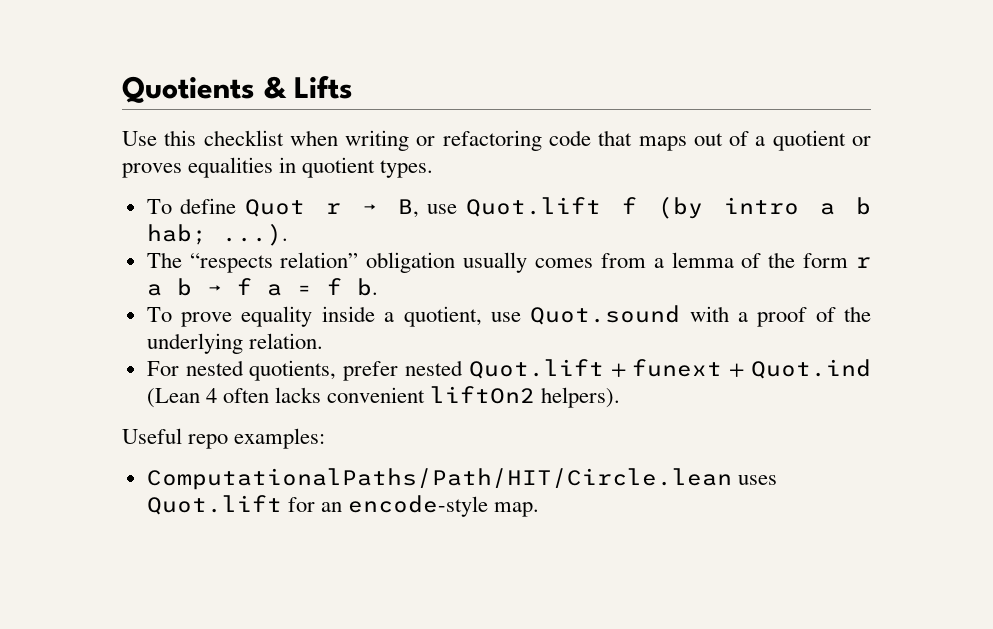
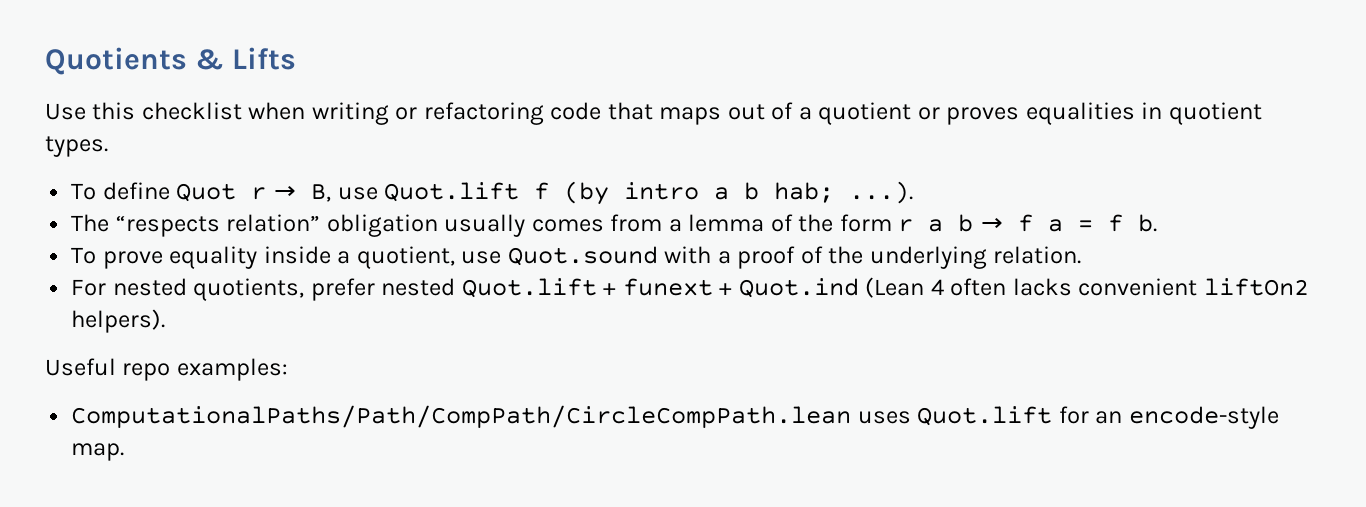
- ComputationalPaths/Path/HIT/Circle.lean uses Quot.lift for an encode-style map.
+ ComputationalPaths/Path/CompPath/CircleCompPath.lean uses Quot.lift for an encode-style map.

